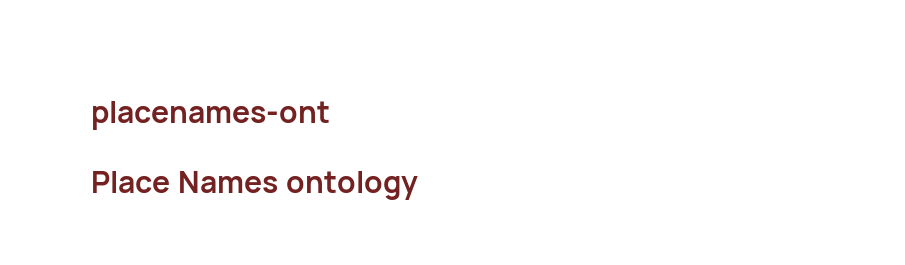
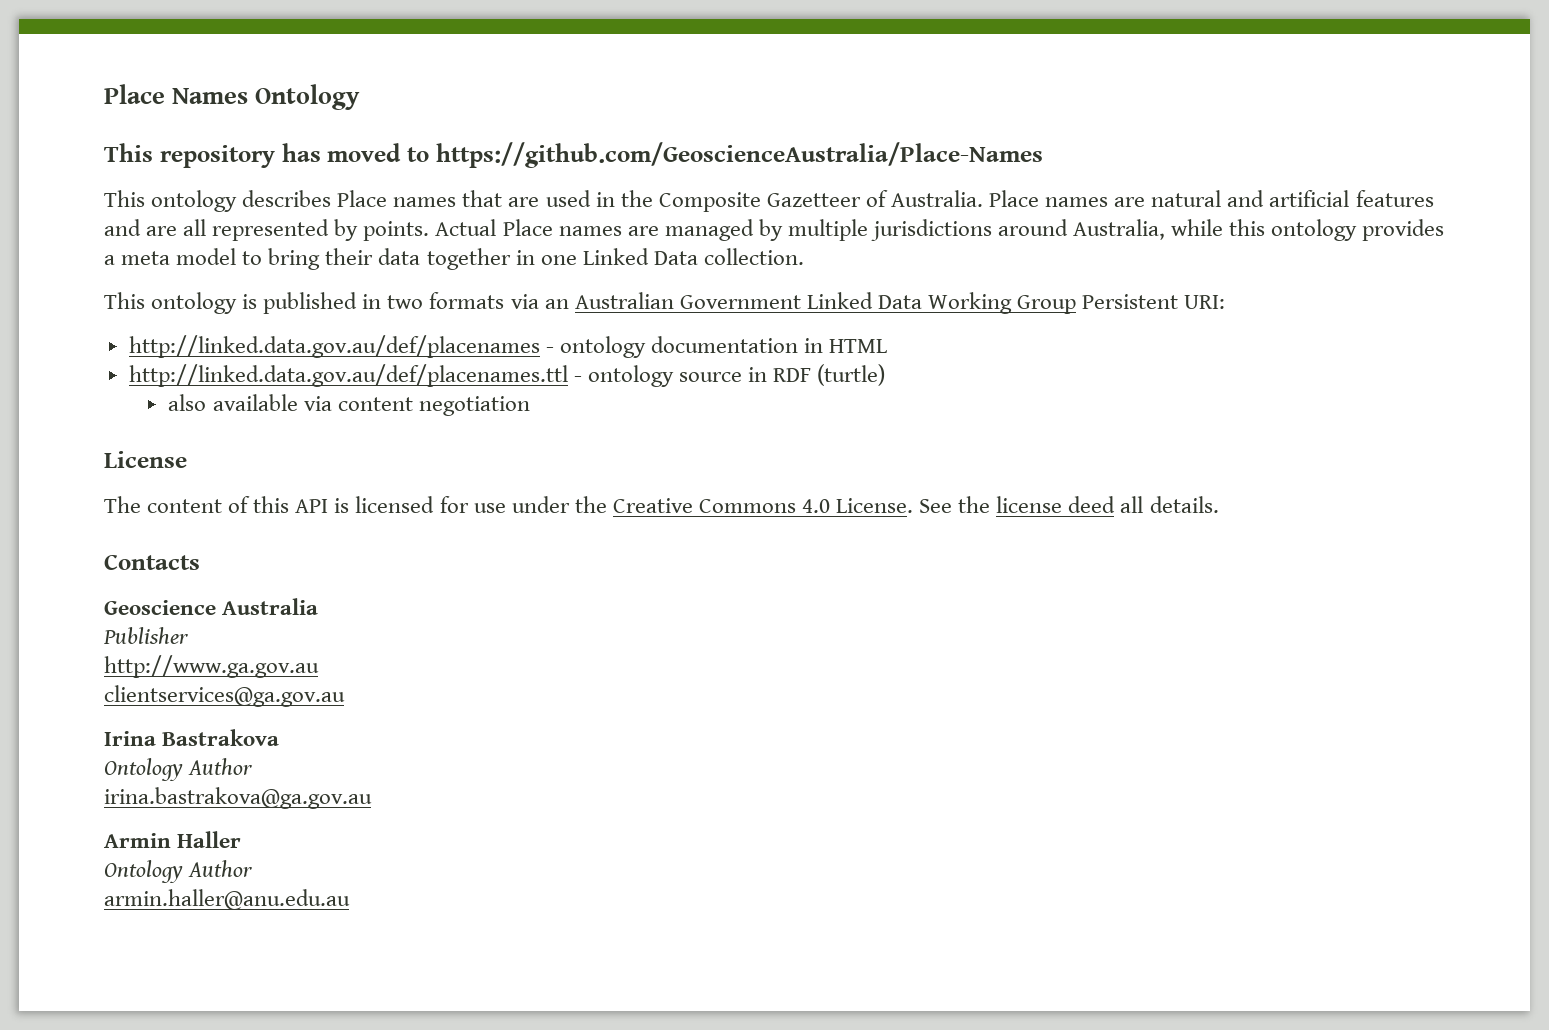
- placenames-ont
- Place Names ontology
+ Place Names Ontology
+ This repository has moved to https://github.com/GeoscienceAustralia/Place-Names
+ This ontology describes Place names that are used in the Composite Gazetteer of Australia. Place names are natural and artificial features and are all represented by points. Actual Place names are managed by multiple jurisdictions around Australia, while this ontology provides a meta model to bring their data together in one Linked Data collection.
+ This ontology is published in two formats via an Australian Government Linked Data Working Group Persistent URI:
+ http://linked.data.gov.au/def/placenames - ontology documentation in HTML
+ http://linked.data.gov.au/def/placenames.ttl - ontology source in RDF (turtle)
+ also available via content negotiation
+ License
+ The content of this API is licensed for use under the Creative Commons 4.0 License. See the license deed all details.
+ Contacts
+ Geoscience Australia
+ Publisher
+ http://www.ga.gov.au
+ clientservices@ga.gov.au
+ Irina Bastrakova
+ Ontology Author
+ irina.bastrakova@ga.gov.au
+ Armin Haller
+ Ontology Author
+ armin.haller@anu.edu.au

